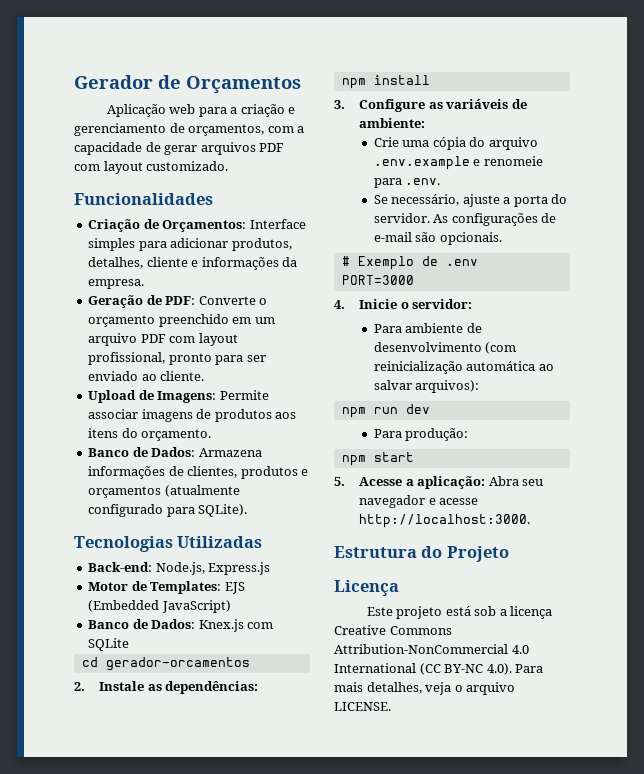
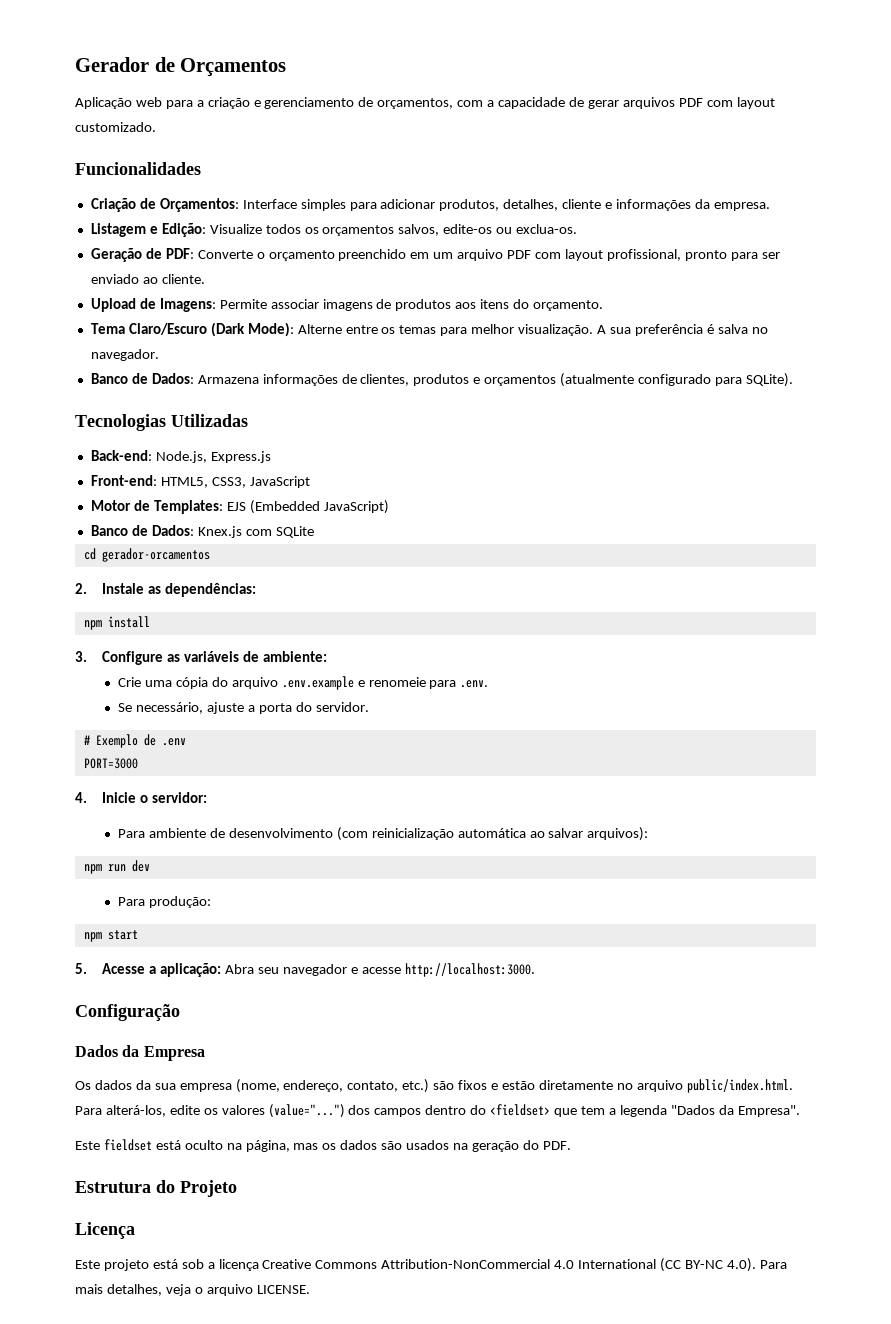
+ Listagem e Edição: Visualize todos os orçamentos salvos, edite-os ou exclua-os.
+ Tema Claro/Escuro (Dark Mode): Alterne entre os temas para melhor visualização. A sua preferência é salva no navegador.
+ Front-end: HTML5, CSS3, JavaScript
- As configurações de e-mail são opcionais.
+ Configuração
+ Dados da Empresa
+ Os dados da sua empresa (nome, endereço, contato, etc.) são fixos e estão diretamente no arquivo public/index.html. Para alterá-los, edite os valores (value="...") dos campos dentro do <fieldset> que tem a legenda "Dados da Empresa".
+ Este fieldset está oculto na página, mas os dados são usados na geração do PDF.

